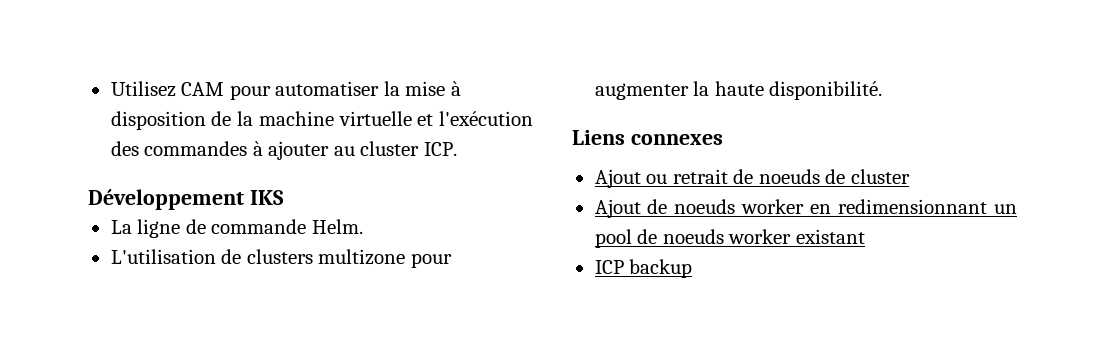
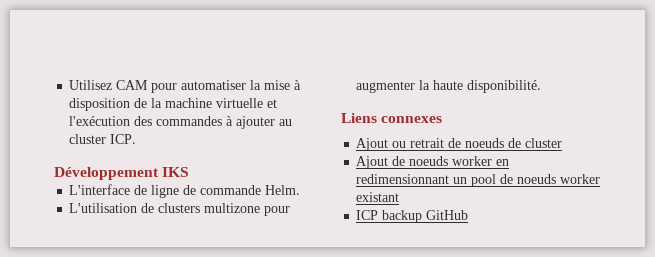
- La ligne de commande Helm.
+ L'interface de ligne de commande Helm.
- ICP backup
+ ICP backup GitHub

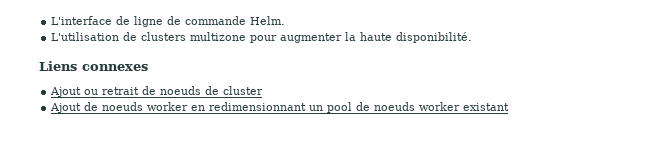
- Utilisez CAM pour automatiser la mise à disposition de la machine virtuelle et l'exécution des commandes à ajouter au cluster ICP.
- Développement IKS
- ICP backup GitHub

